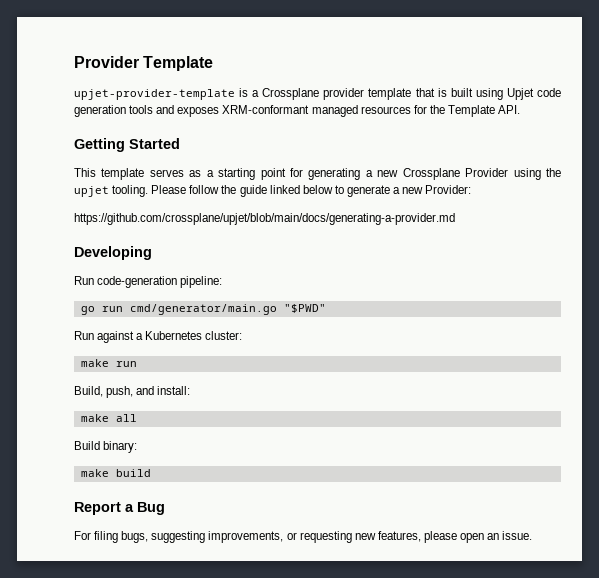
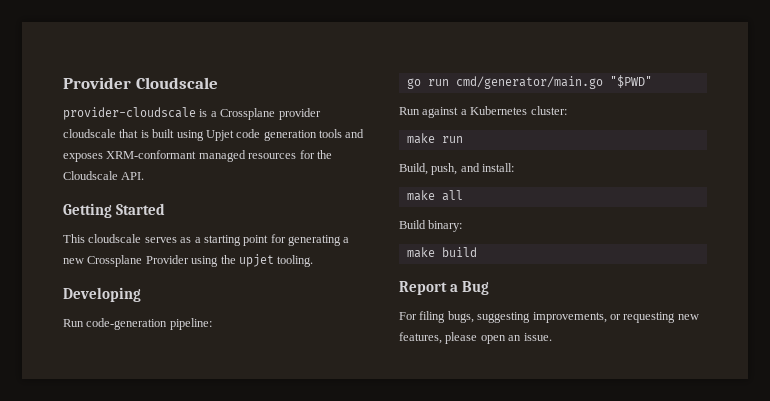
- Provider Template
- upjet-provider-template is a Crossplane provider template that is built using Upjet code generation tools and exposes XRM-conformant managed resources for the Template API.
+ Provider Cloudscale
+ provider-cloudscale is a Crossplane provider cloudscale that is built using Upjet code generation tools and exposes XRM-conformant managed resources for the Cloudscale API.
- This template serves as a starting point for generating a new Crossplane Provider using the upjet tooling. Please follow the guide linked below to generate a new Provider:
- https://github.com/crossplane/upjet/blob/main/docs/generating-a-provider.md
+ This cloudscale serves as a starting point for generating a new Crossplane Provider using the upjet tooling.

